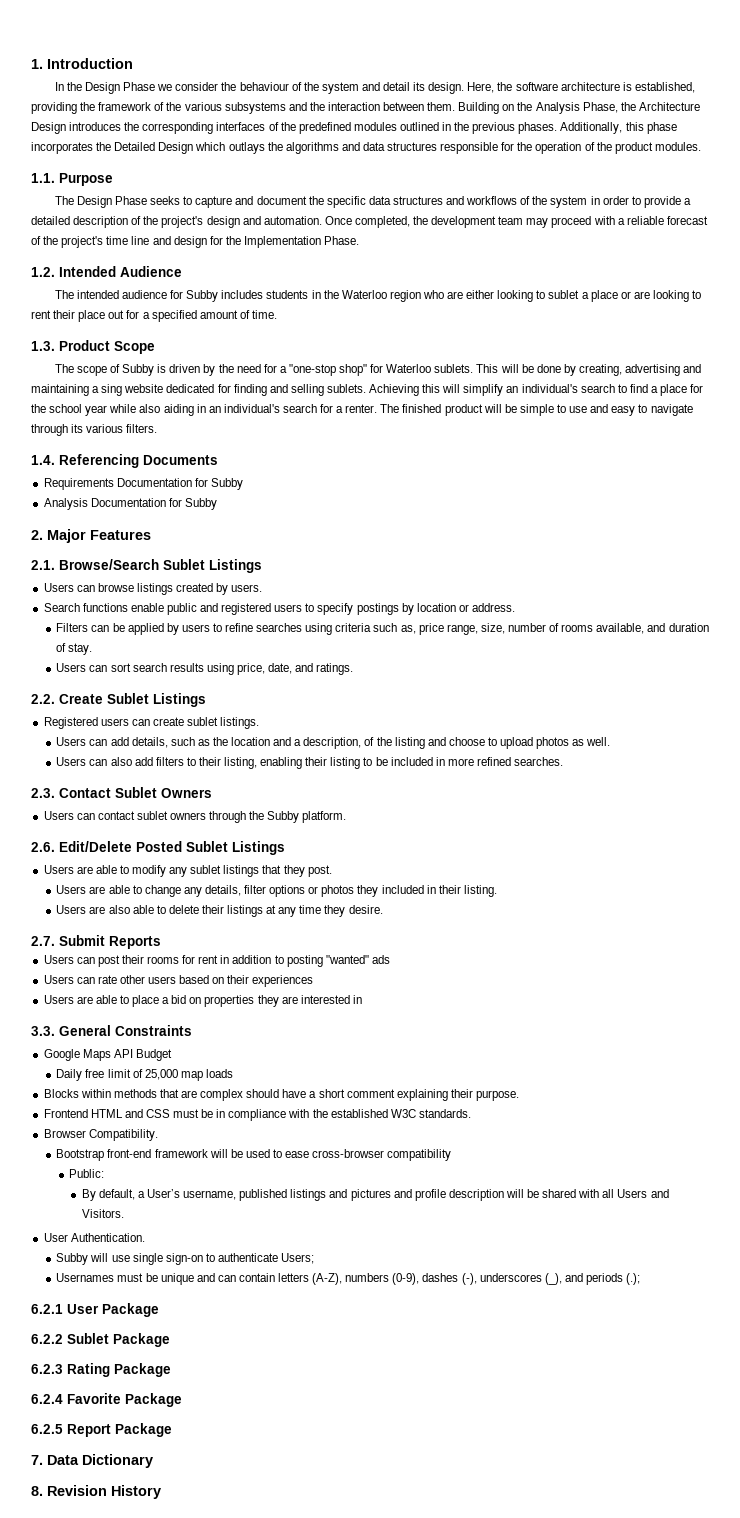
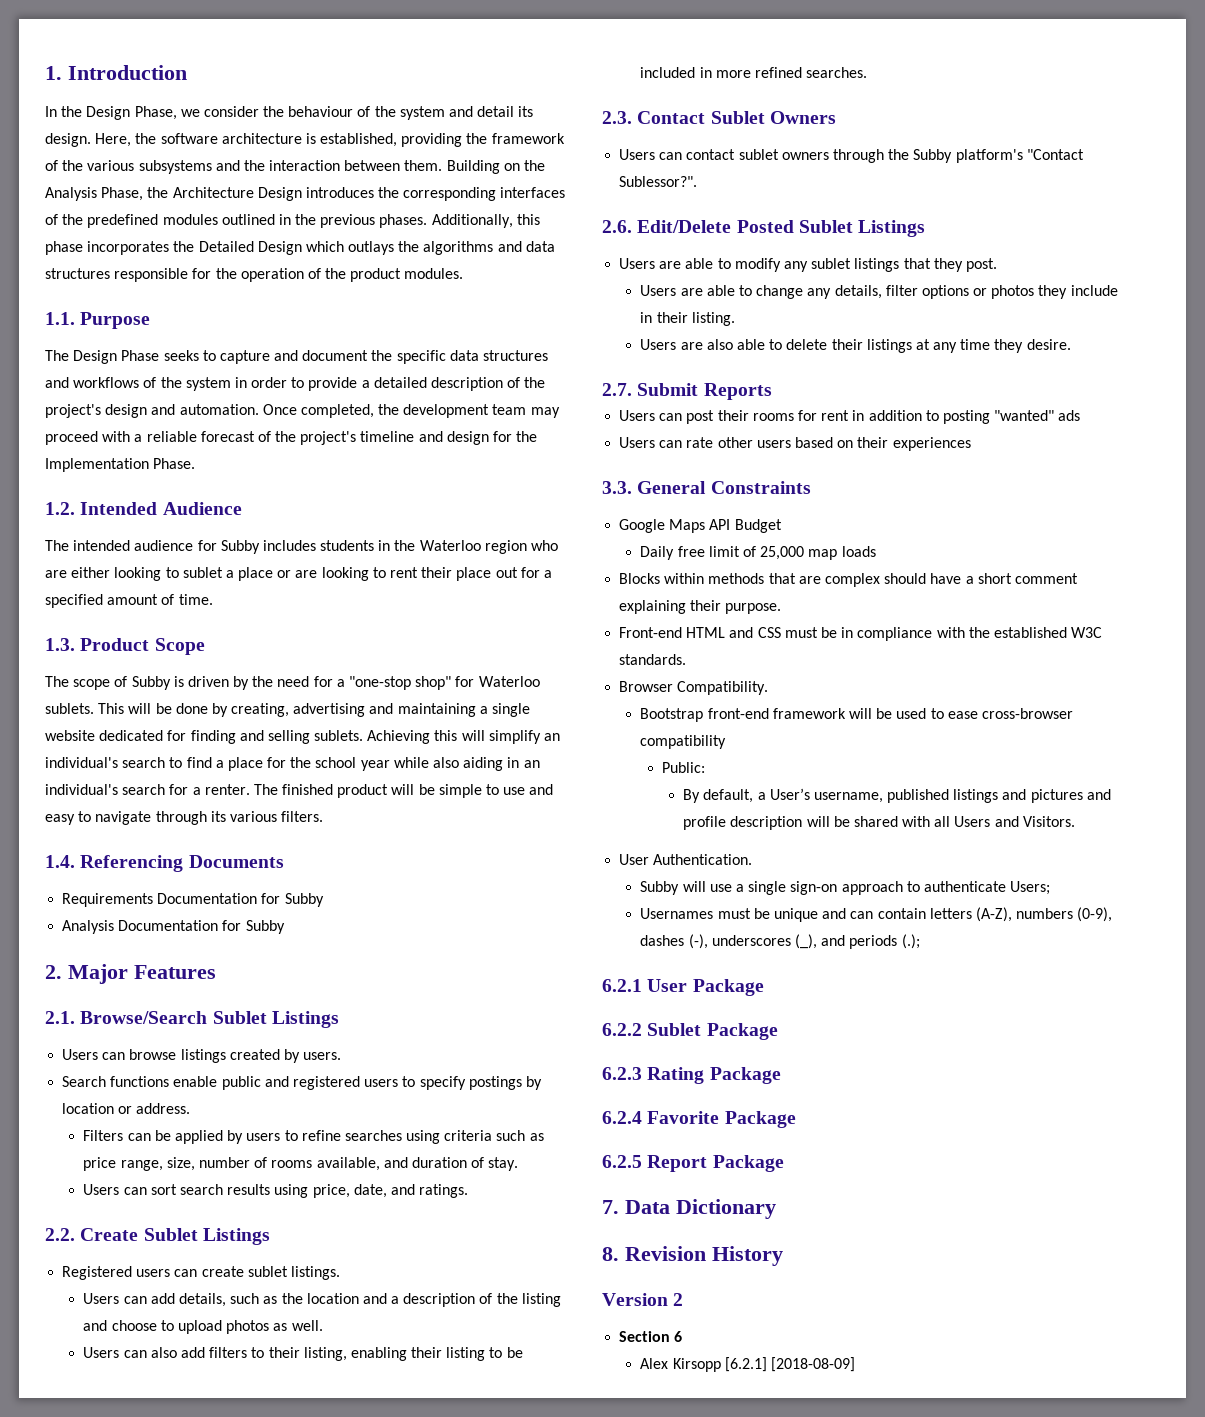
- In the Design Phase we consider the behaviour of the system and detail its design.
+ In the Design Phase, we consider the behaviour of the system and detail its design.
- Once completed, the development team may proceed with a reliable forecast of the project's time line and design for the Implementation Phase.
+ Once completed, the development team may proceed with a reliable forecast of the project's timeline and design for the Implementation Phase.
- This will be done by creating, advertising and maintaining a sing website dedicated for finding and selling sublets.
+ This will be done by creating, advertising and maintaining a single website dedicated for finding and selling sublets.
- Filters can be applied by users to refine searches using criteria such as, price range, size, number of rooms available, and duration of stay.
+ Filters can be applied by users to refine searches using criteria such as price range, size, number of rooms available, and duration of stay.
- Users can add details, such as the location and a description, of the listing and choose to upload photos as well.
+ Users can add details, such as the location and a description of the listing and choose to upload photos as well.
- Users can contact sublet owners through the Subby platform.
+ Users can contact sublet owners through the Subby platform's "Contact Sublessor?".
- Users are able to change any details, filter options or photos they included in their listing.
+ Users are able to change any details, filter options or photos they include in their listing.
- Users are able to place a bid on properties they are interested in
- Frontend HTML and CSS must be in compliance with the established W3C standards.
+ Front-end HTML and CSS must be in compliance with the established W3C standards.
- Subby will use single sign-on to authenticate Users;
+ Subby will use a single sign-on approach to authenticate Users;
+ Version 2
+ Section 6
+ Alex Kirsopp [6.2.1] [2018-08-09]

